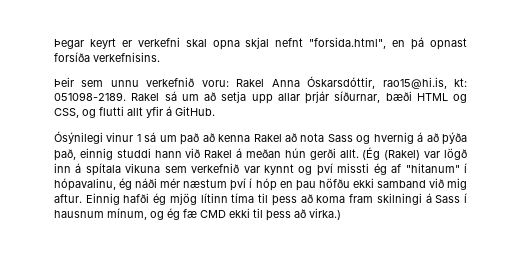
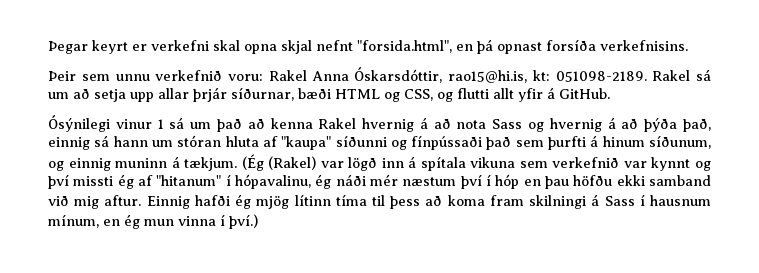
- Ósýnilegi vinur 1 sá um það að kenna Rakel að nota Sass og hvernig á að þýða það, einnig studdi hann við Rakel á meðan hún gerði allt.
+ Ósýnilegi vinur 1 sá um það að kenna Rakel hvernig á að nota Sass og hvernig á að þýða það, einnig sá hann um stóran hluta af "kaupa" síðunni og fínpússaði það sem þurfti á hinum síðunum, og einnig muninn á tækjum.
- Einnig hafði ég mjög lítinn tíma til þess að koma fram skilningi á Sass í hausnum mínum, og ég fæ CMD ekki til þess að virka.)
+ Einnig hafði ég mjög lítinn tíma til þess að koma fram skilningi á Sass í hausnum mínum, en ég mun vinna í því.)

